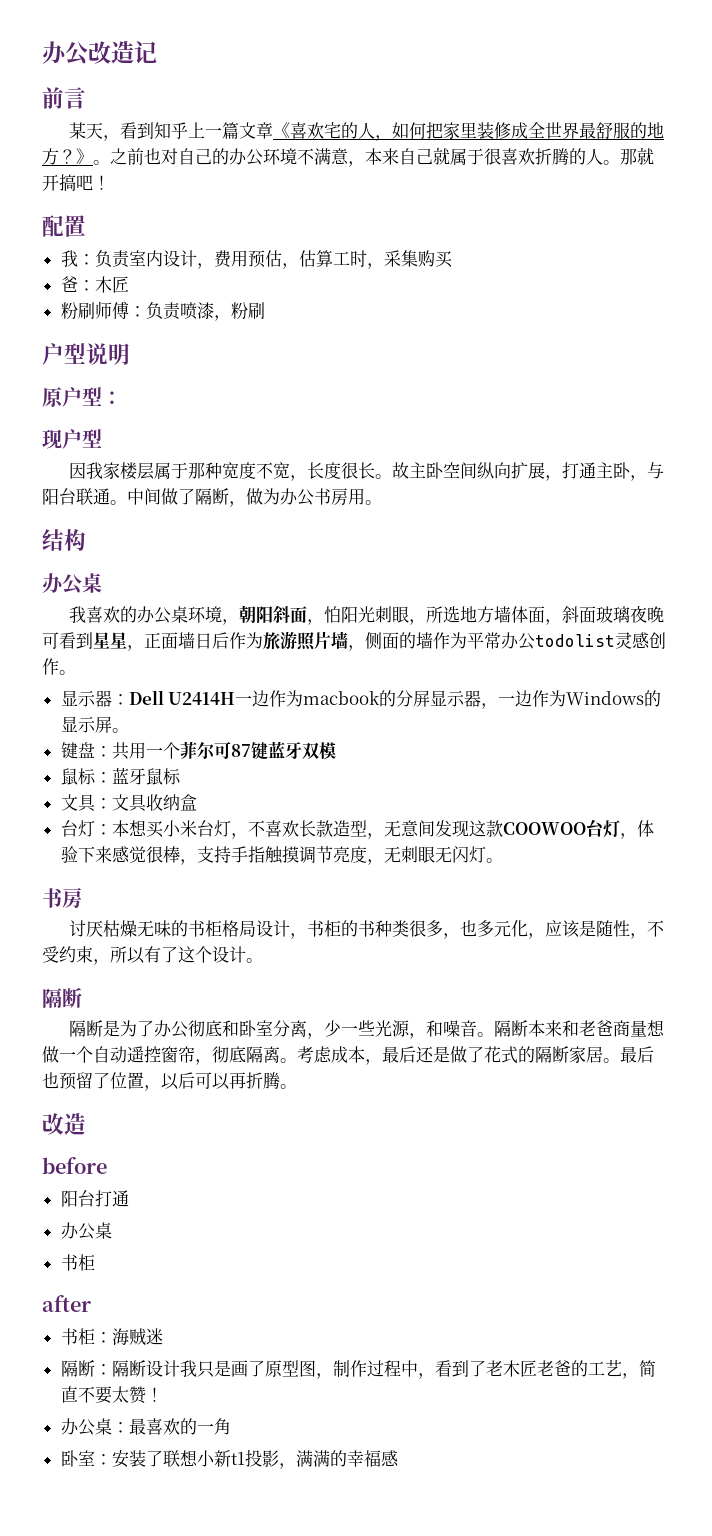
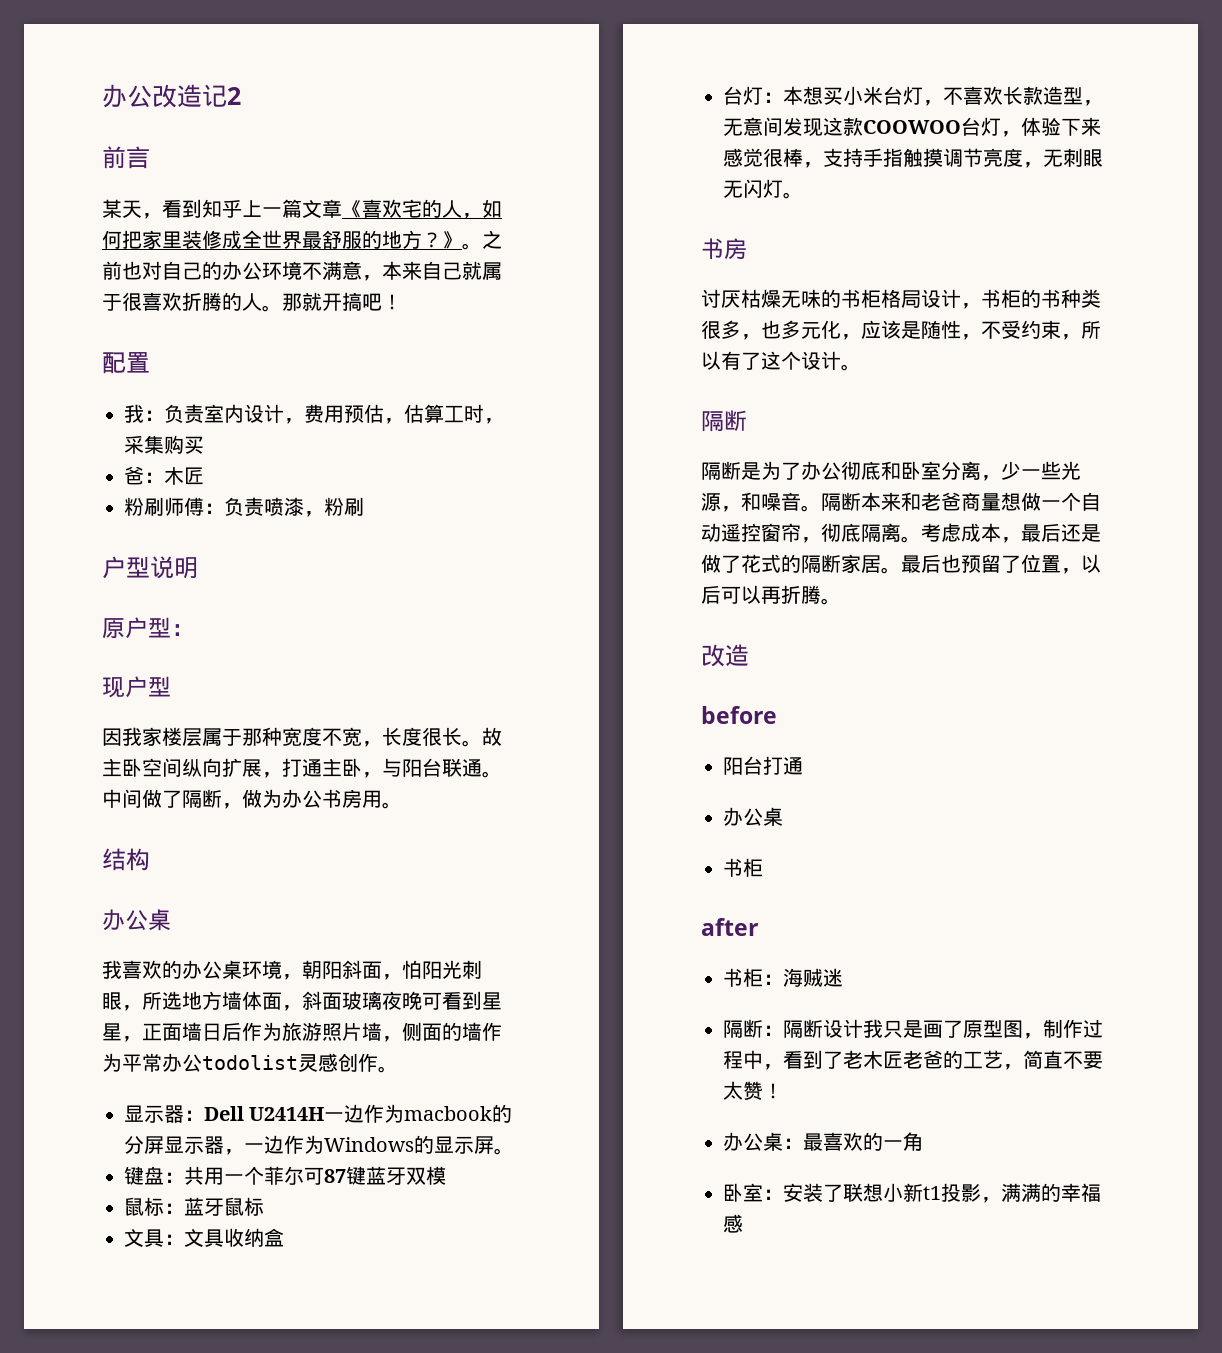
- 办公改造记
+ 办公改造记2

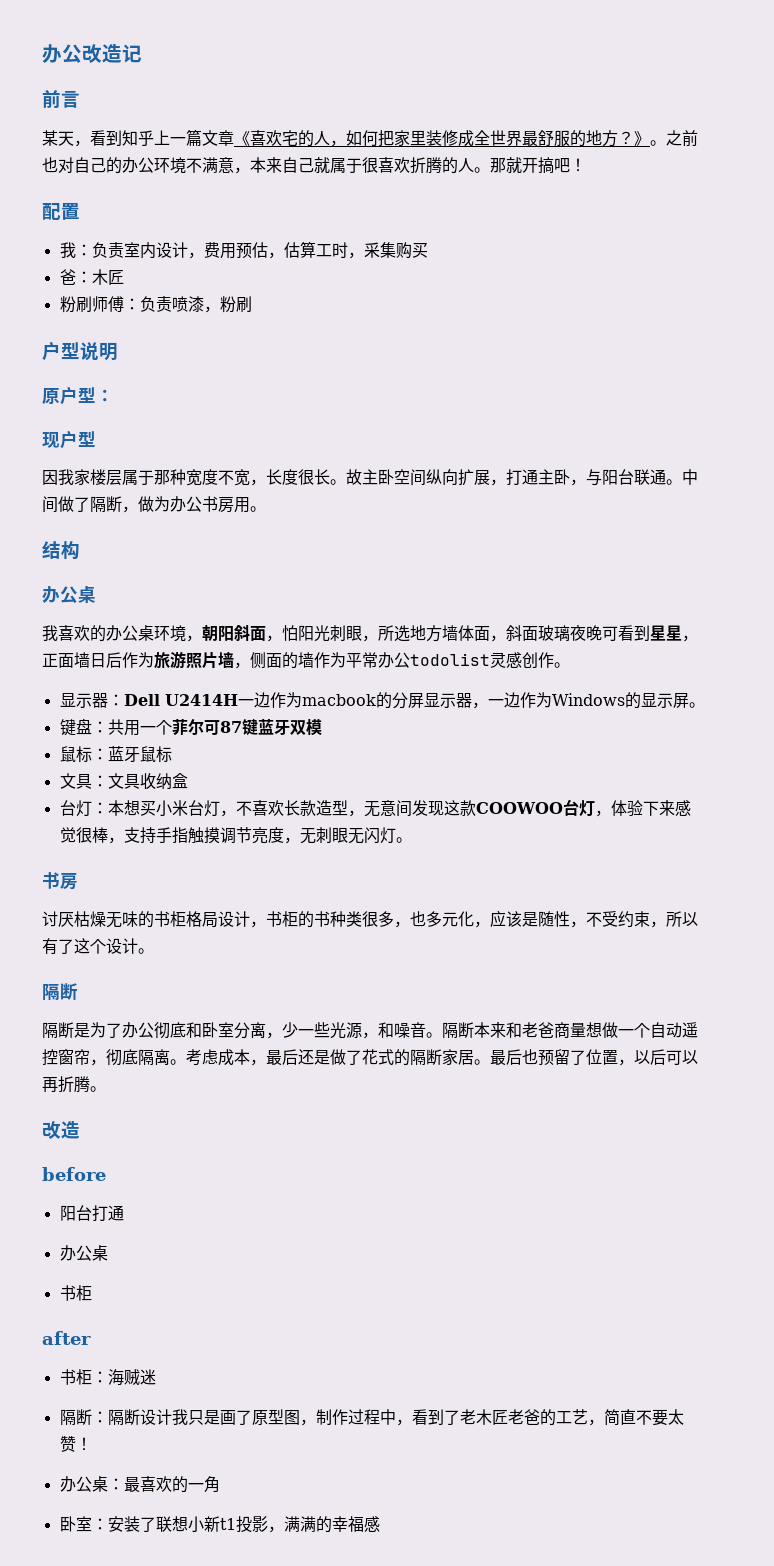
- 办公改造记2
+ 办公改造记

